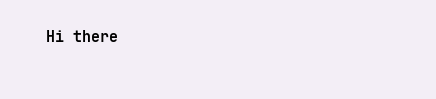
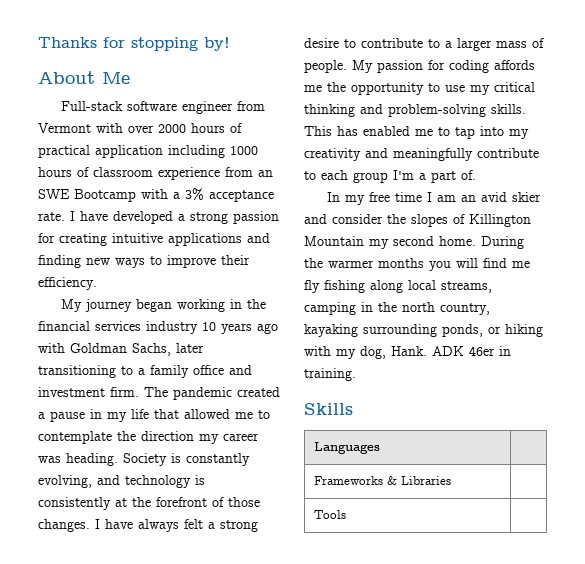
- Hi there
+ Thanks for stopping by!
+ About Me
+ Full-stack software engineer from Vermont with over 2000 hours of practical application including 1000 hours of classroom experience from an SWE Bootcamp with a 3% acceptance rate. I have developed a strong passion for creating intuitive applications and finding new ways to improve their efficiency.
+ My journey began working in the financial services industry 10 years ago with Goldman Sachs, later transitioning to a family office and investment firm. The pandemic created a pause in my life that allowed me to contemplate the direction my career was heading. Society is constantly evolving, and technology is consistently at the forefront of those changes. I have always felt a strong desire to contribute to a larger mass of people. My passion for coding affords me the opportunity to use my critical thinking and problem-solving skills. This has enabled me to tap into my creativity and meaningfully contribute to each group I'm a part of.
+ In my free time I am an avid skier and consider the slopes of Killington Mountain my second home. During the warmer months you will find me fly fishing along local streams, camping in the north country, kayaking surrounding ponds, or hiking with my dog, Hank. ADK 46er in training.
+ Skills
+ Languages |
+ Frameworks & Libraries |
+ Tools |

